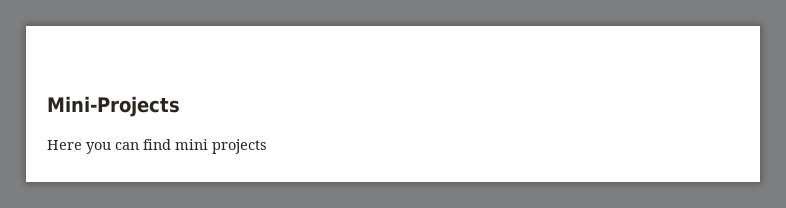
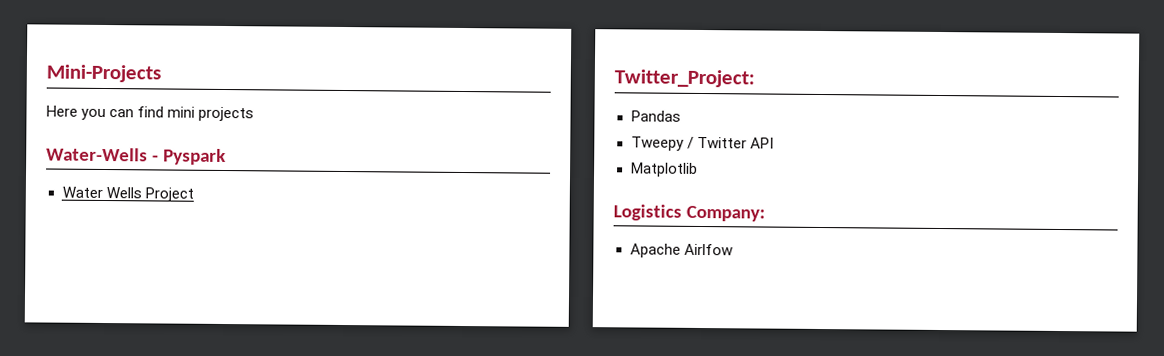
+ Water-Wells - Pyspark
+ Water Wells Project
+ Twitter_Project:
+ Pandas
+ Tweepy / Twitter API
+ Matplotlib
+ Logistics Company:
+ Apache Airlfow

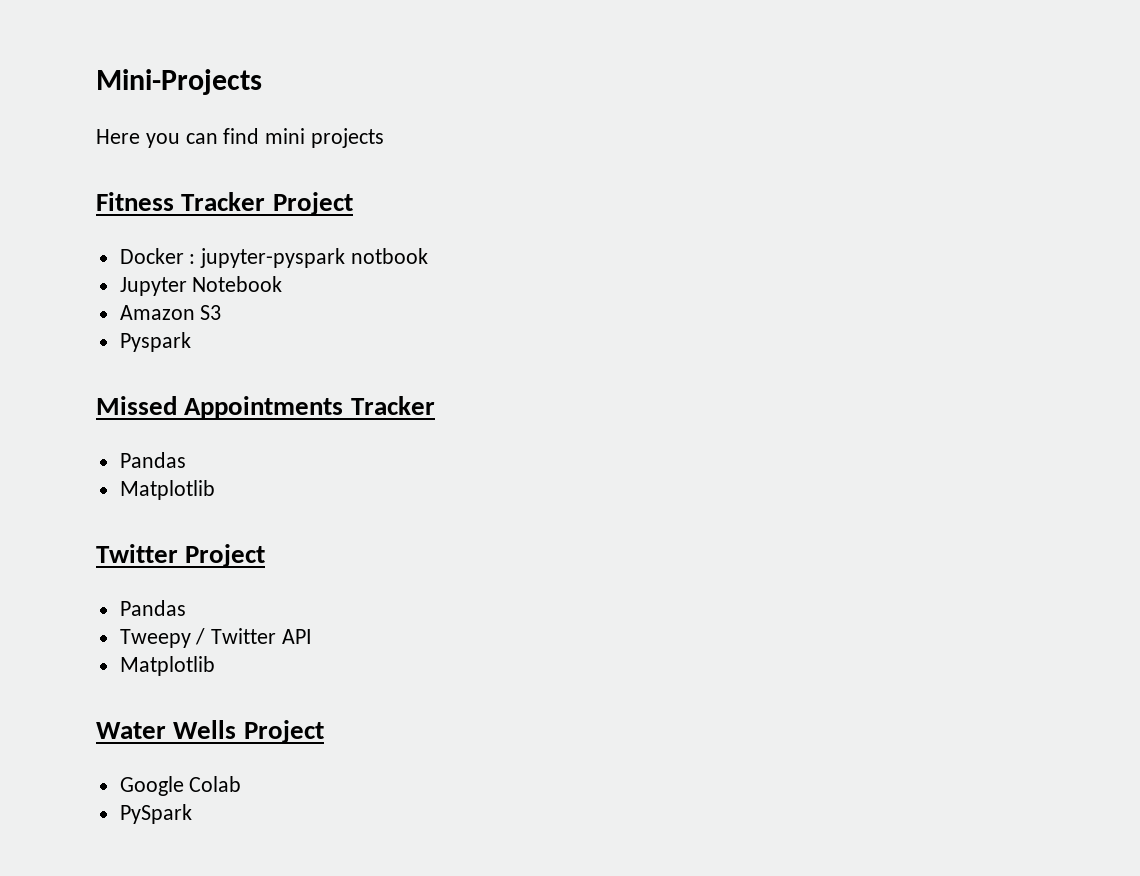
- Water-Wells - Pyspark
- Water Wells Project
- Twitter_Project:
+ Fitness Tracker Project
+ Docker : jupyter-pyspark notbook
+ Jupyter Notebook
+ Amazon S3
+ Pyspark
+ Missed Appointments Tracker
+ Pandas
+ Matplotlib
+ Twitter Project
- Logistics Company:
- Apache Airlfow
+ Water Wells Project
+ Google Colab
+ PySpark

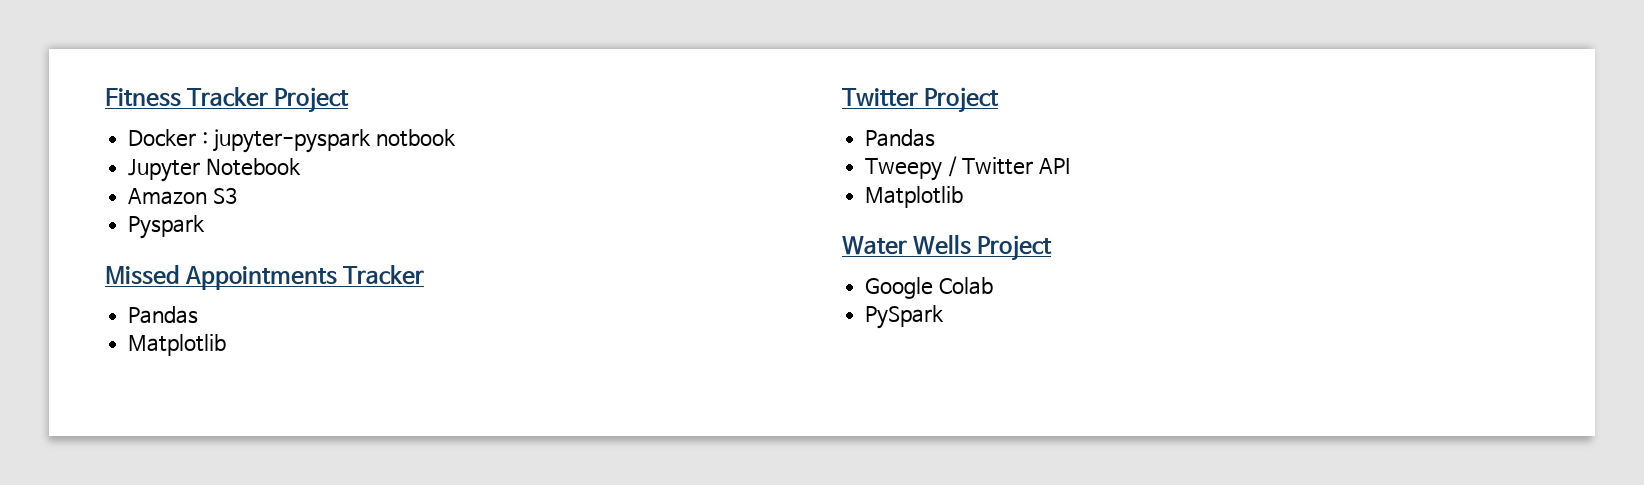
- Mini-Projects
- Here you can find mini projects

